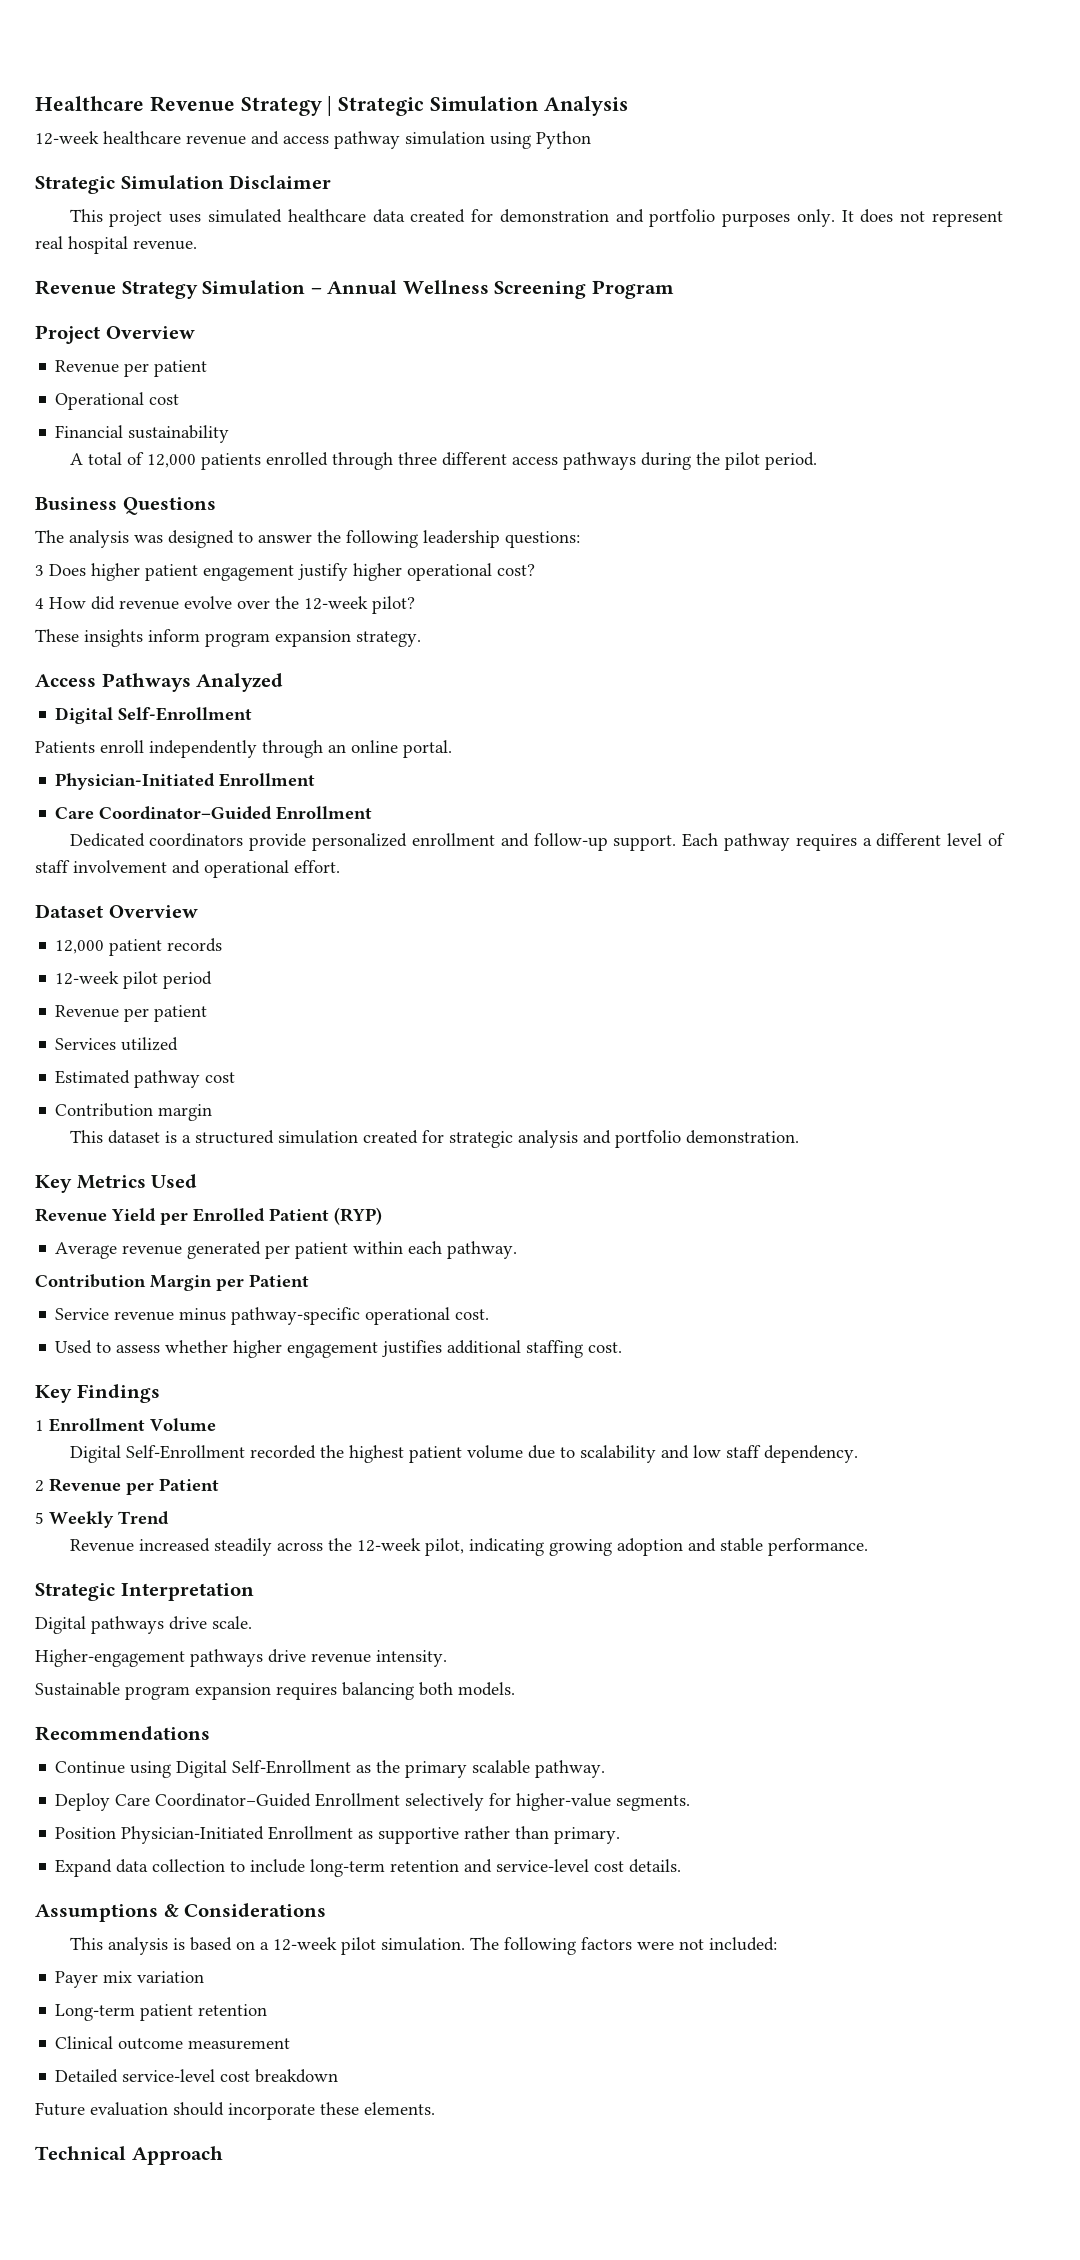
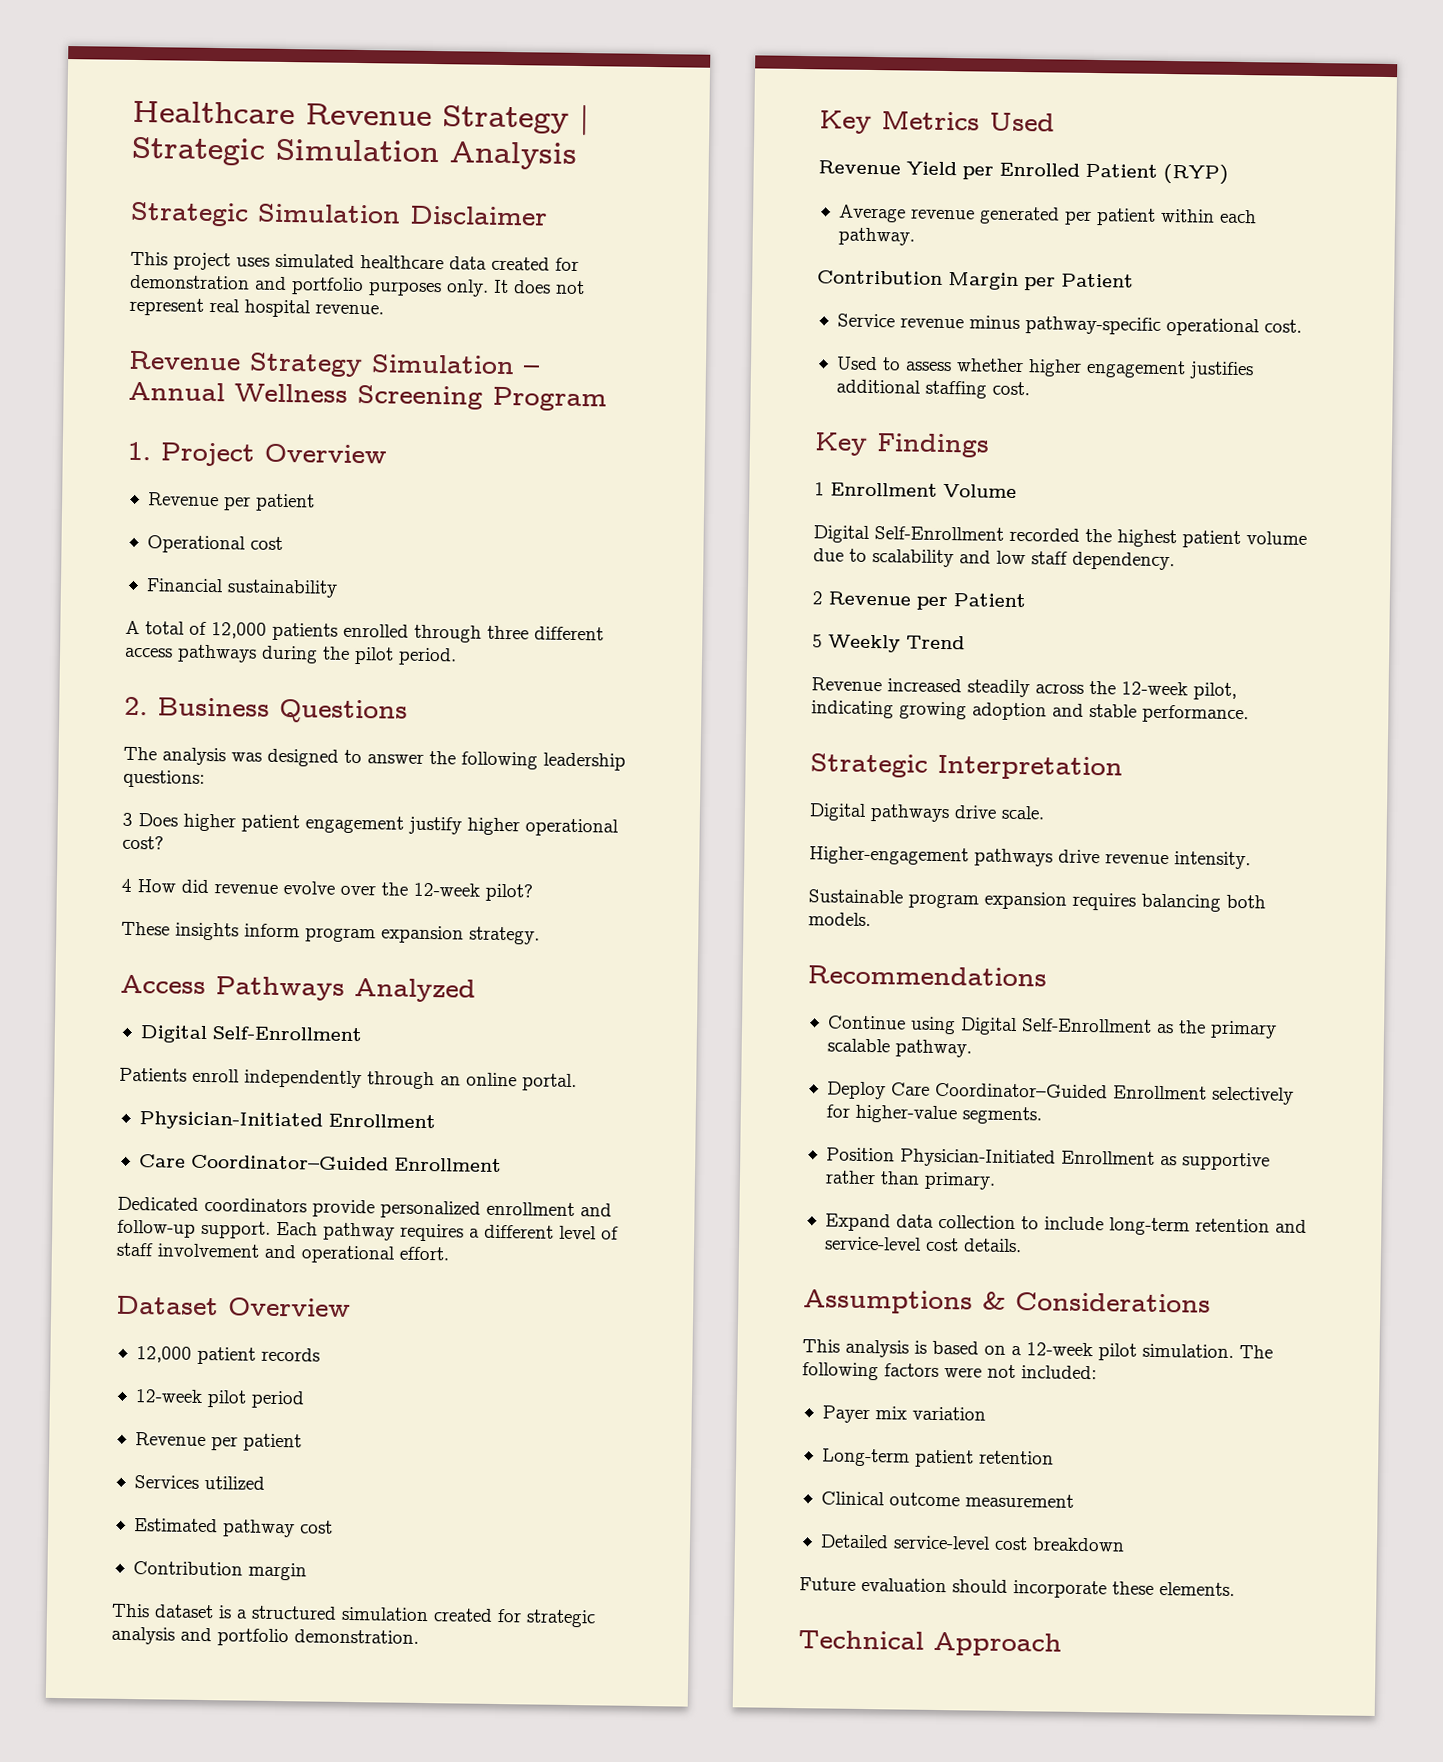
- 12-week healthcare revenue and access pathway simulation using Python
- Project Overview
+ 1. Project Overview
- Business Questions
+ 2. Business Questions

